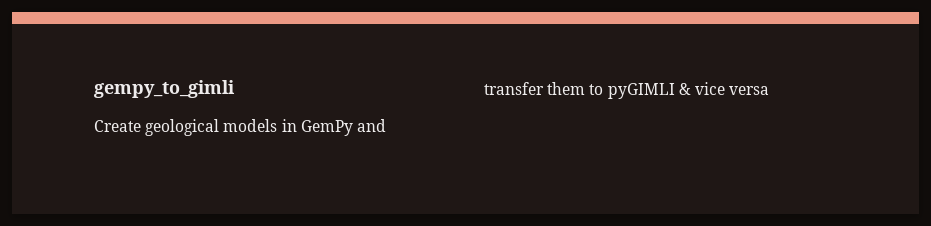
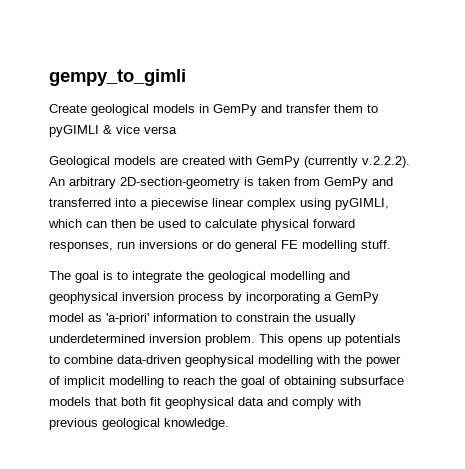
+ Geological models are created with GemPy (currently v.2.2.2). An arbitrary 2D-section-geometry is taken from GemPy and transferred into a piecewise linear complex using pyGIMLI, which can then be used to calculate physical forward responses, run inversions or do general FE modelling stuff.
+ The goal is to integrate the geological modelling and geophysical inversion process by incorporating a GemPy model as 'a-priori' information to constrain the usually underdetermined inversion problem. This opens up potentials to combine data-driven geophysical modelling with the power of implicit modelling to reach the goal of obtaining subsurface models that both fit geophysical data and comply with previous geological knowledge.

